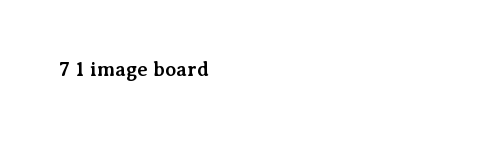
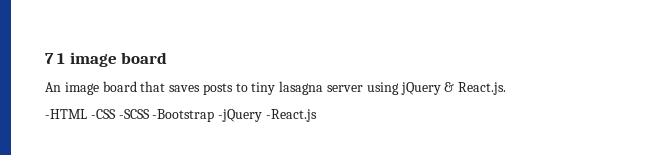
+ An image board that saves posts to tiny lasagna server using jQuery & React.js.
+ -HTML -CSS -SCSS -Bootstrap -jQuery -React.js

